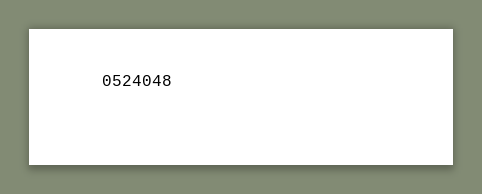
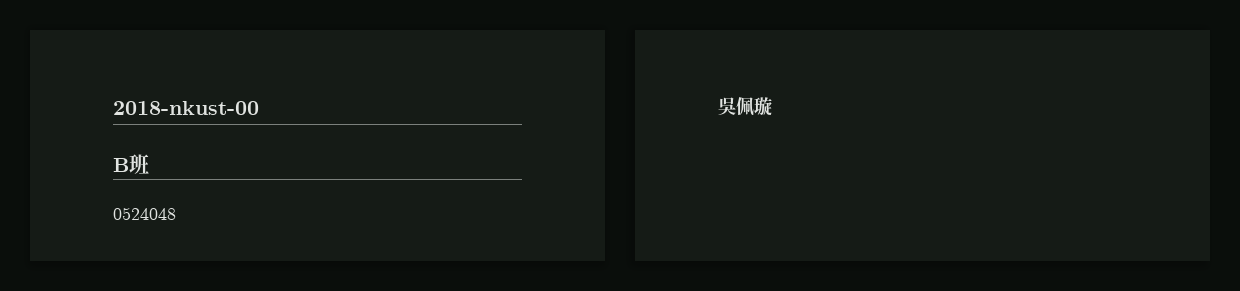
+ 2018-nkust-00
+ B班
+ 吳佩璇

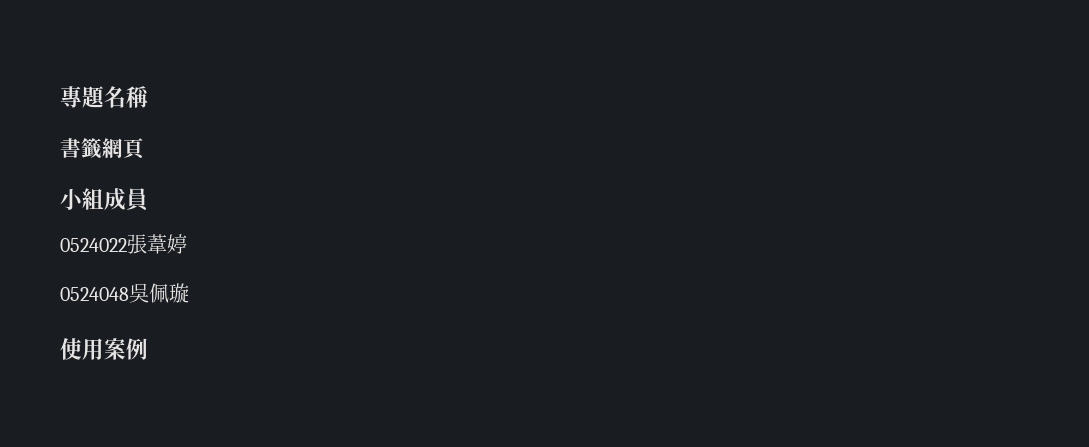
- 2018-nkust-00
- B班
+ 專題名稱
+ 書籤網頁
+ 小組成員
+ 0524022張葦婷
- 0524048
- 吳佩璇
+ 0524048吳佩璇
+ 使用案例

